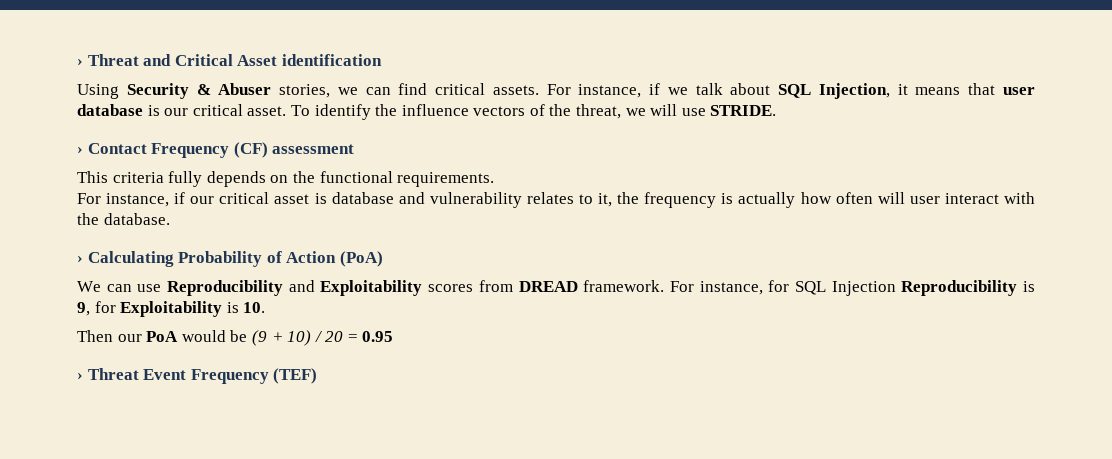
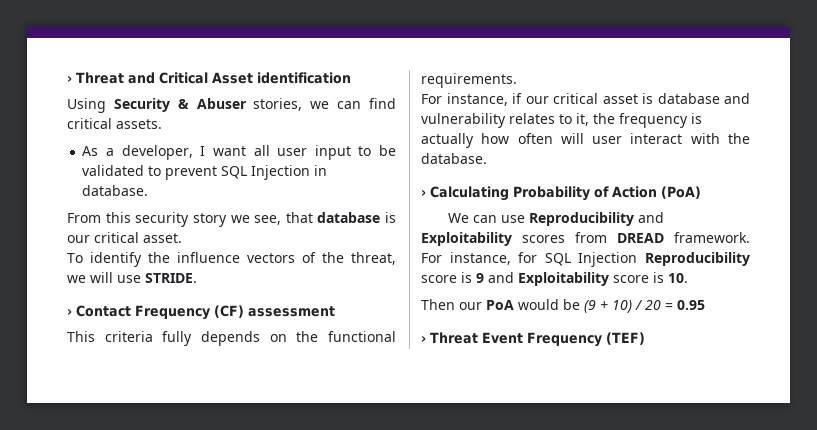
- Using Security & Abuser stories, we can find critical assets. For instance, if we talk about SQL Injection, it means that user database is our critical asset. To identify the influence vectors of the threat, we will use STRIDE.
+ Using Security & Abuser stories, we can find critical assets.
+ As a developer, I want all user input to be validated to prevent SQL Injection in database.
+ From this security story we see, that database is our critical asset.
+ To identify the influence vectors of the threat, we will use STRIDE.
- For instance, for SQL Injection Reproducibility is 9, for Exploitability is 10.
+ For instance, for SQL Injection Reproducibility score is 9 and Exploitability score is 10.

